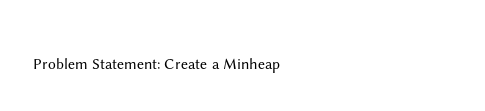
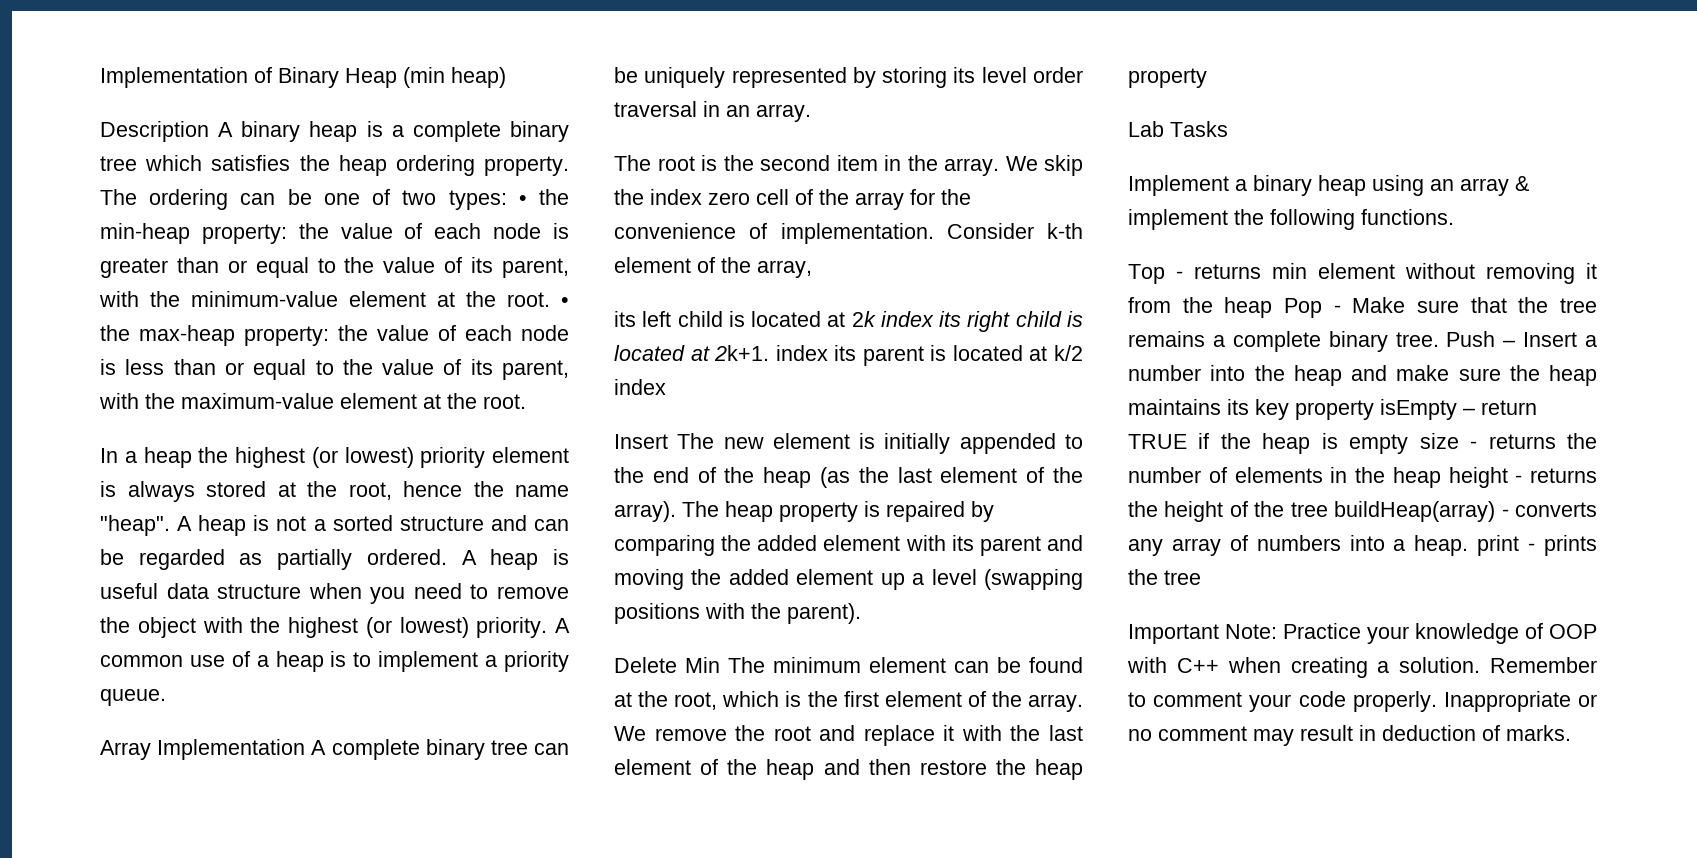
- Problem Statement: Create a Minheap
+ Implementation of Binary Heap (min heap)
+ Description A binary heap is a complete binary tree which satisfies the heap ordering property. The ordering can be one of two types: • the min-heap property: the value of each node is greater than or equal to the value of its parent, with the minimum-value element at the root. • the max-heap property: the value of each node is less than or equal to the value of its parent, with the maximum-value element at the root.
+ In a heap the highest (or lowest) priority element is always stored at the root, hence the name "heap". A heap is not a sorted structure and can be regarded as partially ordered. A heap is useful data structure when you need to remove the object with the highest (or lowest) priority. A common use of a heap is to implement a priority queue.
+ Array Implementation A complete binary tree can be uniquely represented by storing its level order traversal in an array.
+ The root is the second item in the array. We skip the index zero cell of the array for the convenience of implementation. Consider k-th element of the array,
+ its left child is located at 2k index its right child is located at 2k+1. index its parent is located at k/2 index
+ Insert The new element is initially appended to the end of the heap (as the last element of the array). The heap property is repaired by comparing the added element with its parent and moving the added element up a level (swapping positions with the parent).
+ Delete Min The minimum element can be found at the root, which is the first element of the array. We remove the root and replace it with the last element of the heap and then restore the heap property
+ Lab Tasks
+ Implement a binary heap using an array & implement the following functions.
+ Top - returns min element without removing it from the heap Pop - Make sure that the tree remains a complete binary tree. Push – Insert a number into the heap and make sure the heap maintains its key property isEmpty – return TRUE if the heap is empty size - returns the number of elements in the heap height - returns the height of the tree buildHeap(array) - converts any array of numbers into a heap. print - prints the tree
+ Important Note: Practice your knowledge of OOP with C++ when creating a solution. Remember to comment your code properly. Inappropriate or no comment may result in deduction of marks.

